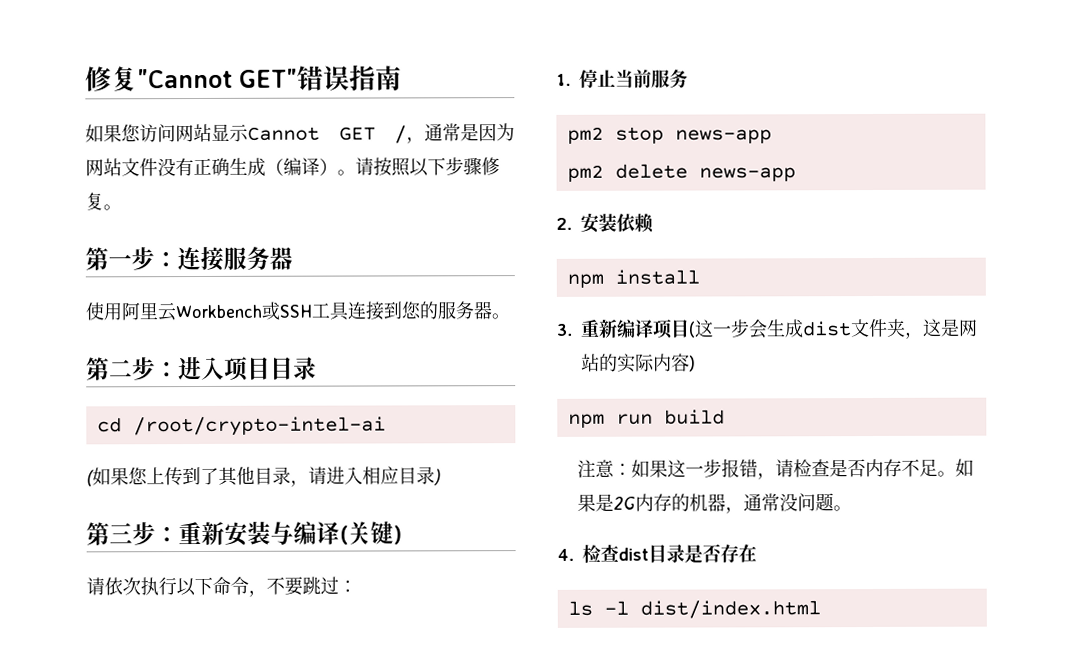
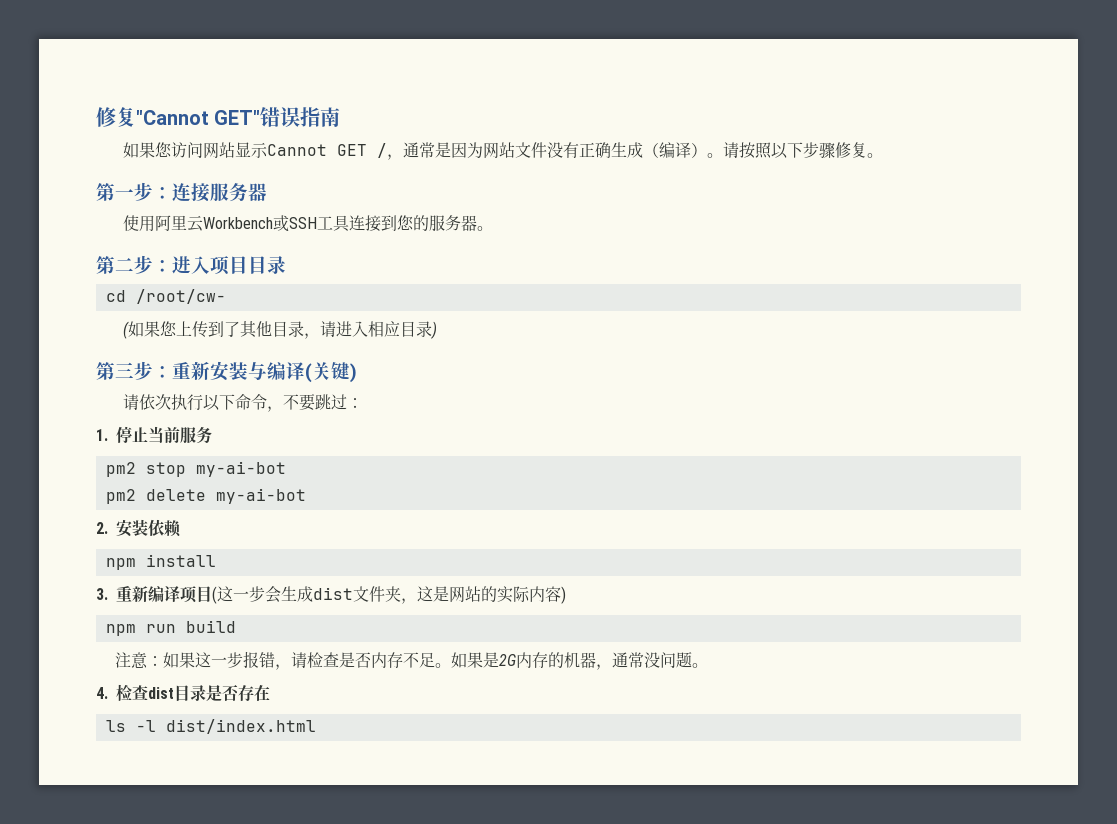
- cd /root/crypto-intel-ai
+ cd /root/cw-
- pm2 stop news-app
+ pm2 stop my-ai-bot
- pm2 delete news-app
+ pm2 delete my-ai-bot

